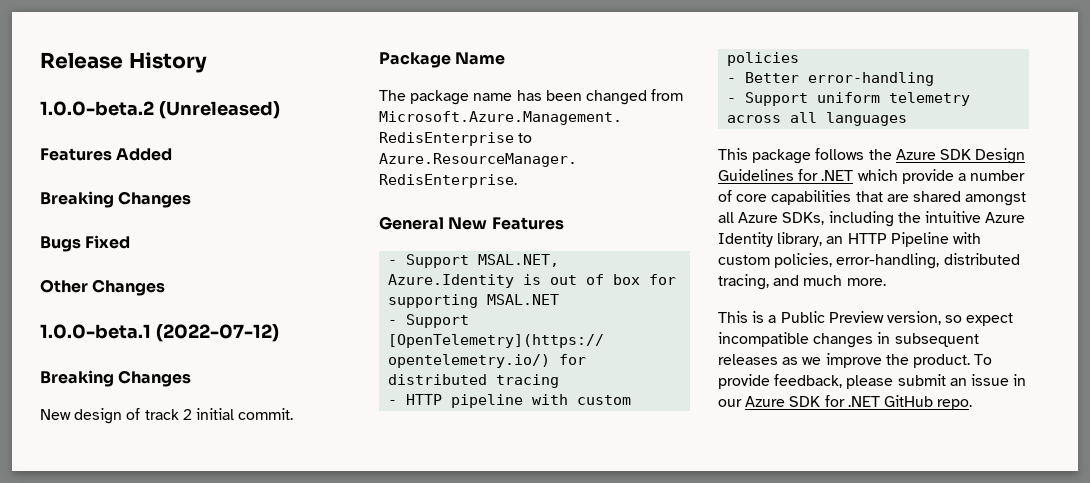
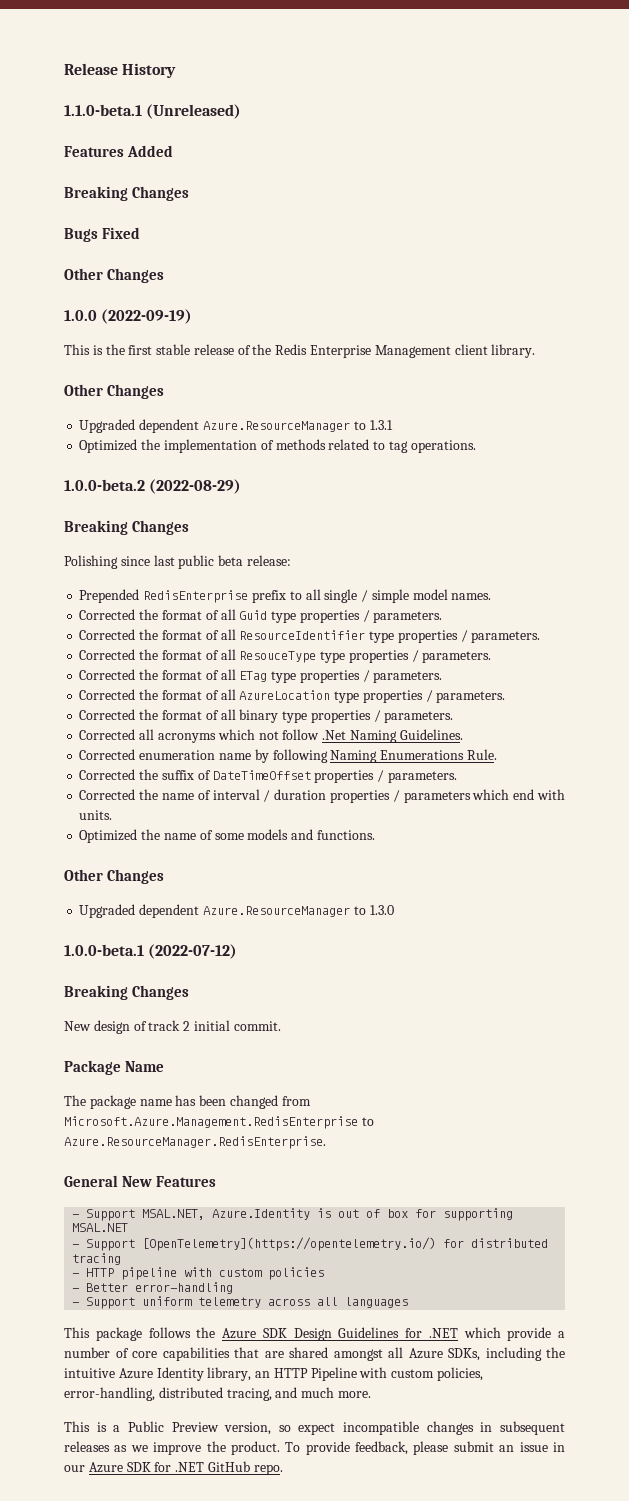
- 1.0.0-beta.2 (Unreleased)
+ 1.1.0-beta.1 (Unreleased)
+ 1.0.0 (2022-09-19)
+ This is the first stable release of the Redis Enterprise Management client library.
+ Other Changes
+ Upgraded dependent Azure.ResourceManager to 1.3.1
+ Optimized the implementation of methods related to tag operations.
+ 1.0.0-beta.2 (2022-08-29)
+ Breaking Changes
+ Polishing since last public beta release:
+ Prepended RedisEnterprise prefix to all single / simple model names.
+ Corrected the format of all Guid type properties / parameters.
+ Corrected the format of all ResourceIdentifier type properties / parameters.
+ Corrected the format of all ResouceType type properties / parameters.
+ Corrected the format of all ETag type properties / parameters.
+ Corrected the format of all AzureLocation type properties / parameters.
+ Corrected the format of all binary type properties / parameters.
+ Corrected all acronyms which not follow .Net Naming Guidelines.
+ Corrected enumeration name by following Naming Enumerations Rule.
+ Corrected the suffix of DateTimeOffset properties / parameters.
+ Corrected the name of interval / duration properties / parameters which end with units.
+ Optimized the name of some models and functions.
+ Other Changes
+ Upgraded dependent Azure.ResourceManager to 1.3.0

